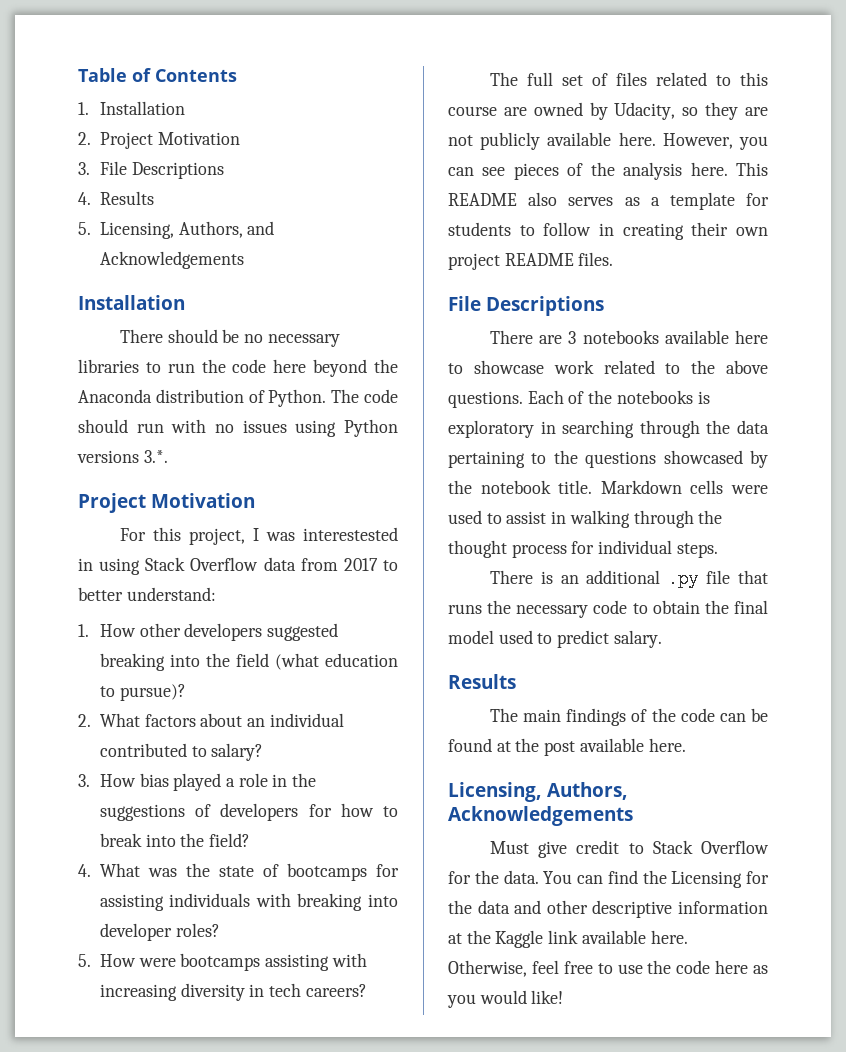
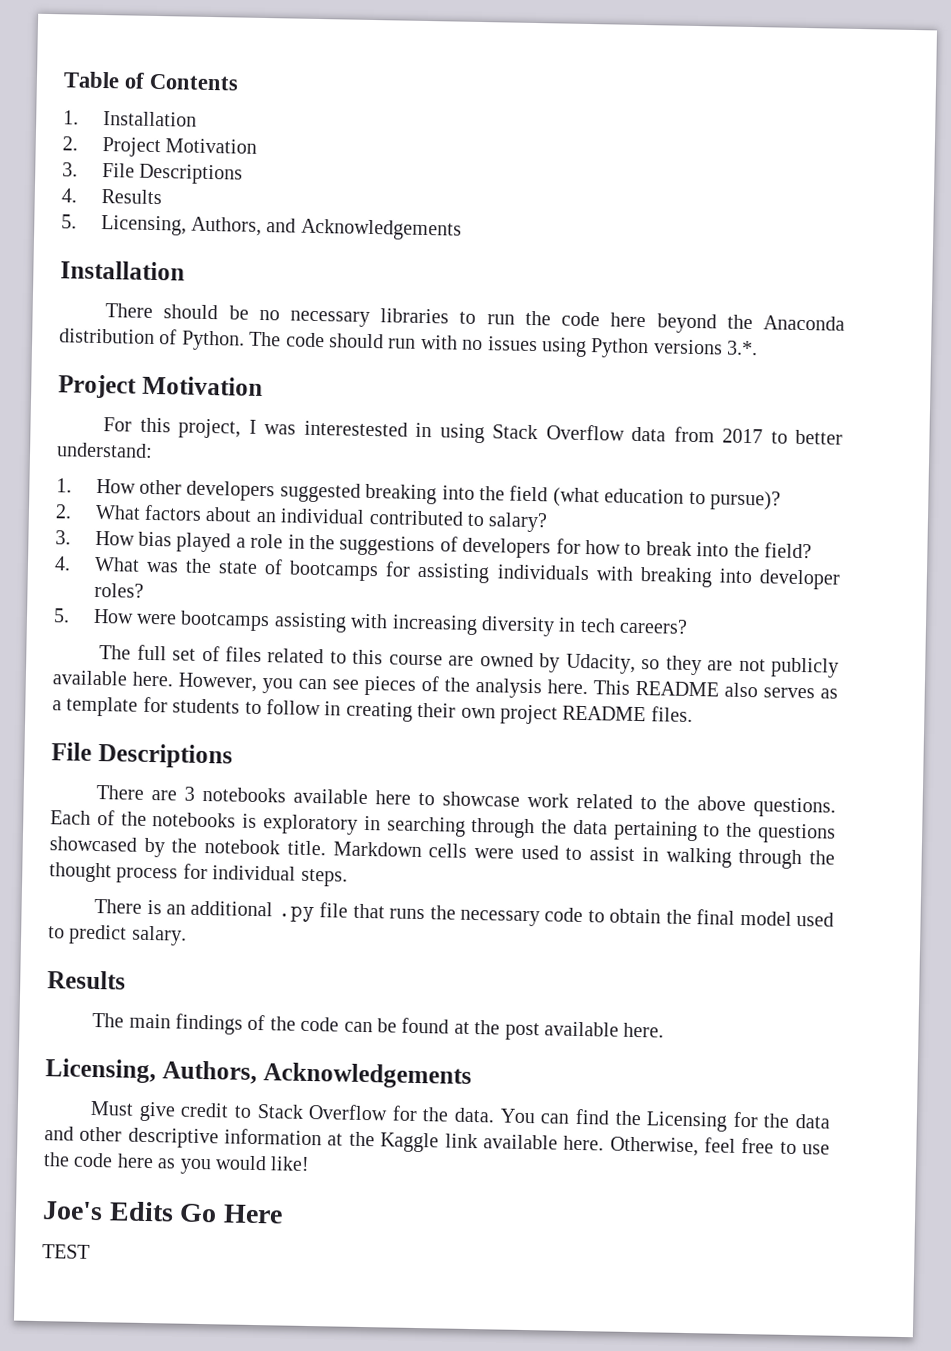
+ Joe's Edits Go Here
+ TEST

